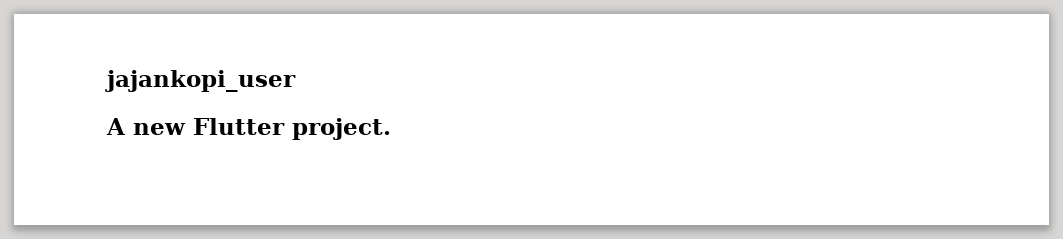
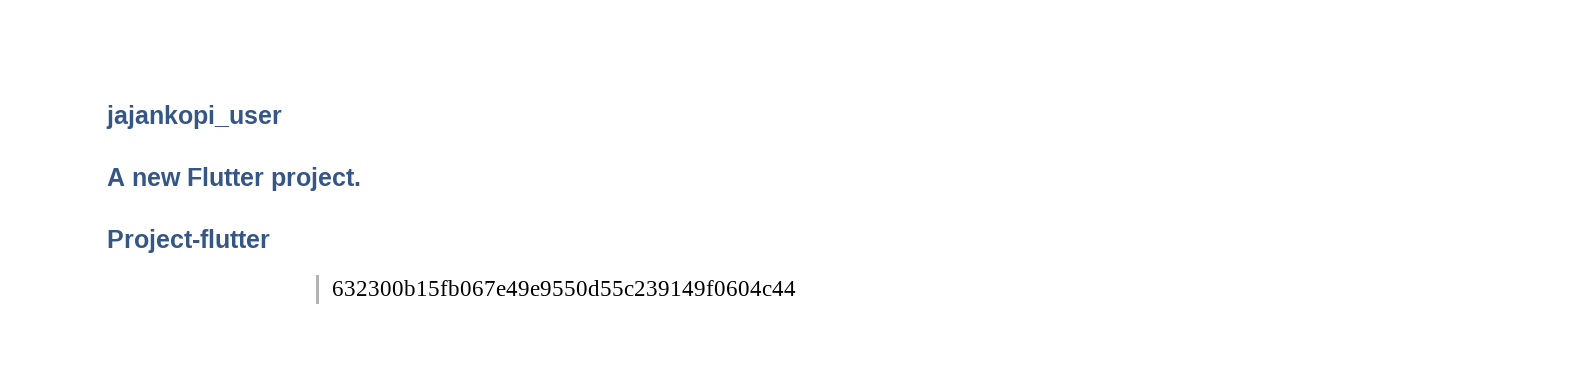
+ Project-flutter
+ 632300b15fb067e49e9550d55c239149f0604c44

